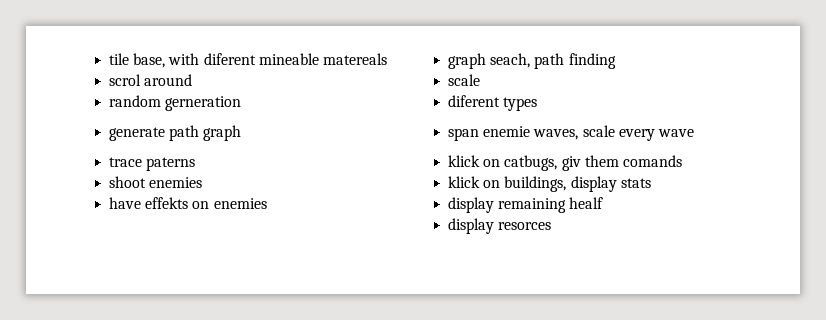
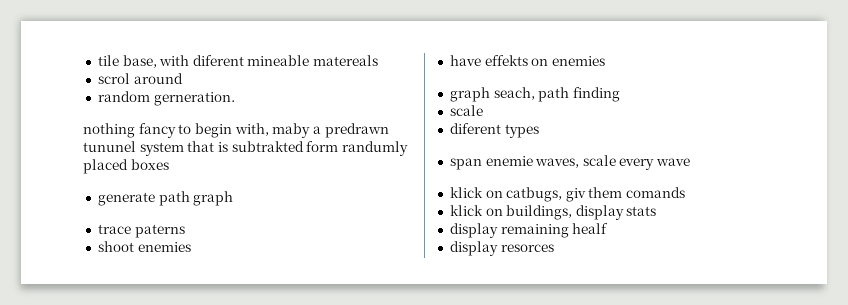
- random gerneration
+ random gerneration.
+ nothing fancy to begin with, maby a predrawn tununel system that is subtrakted form randumly placed boxes

